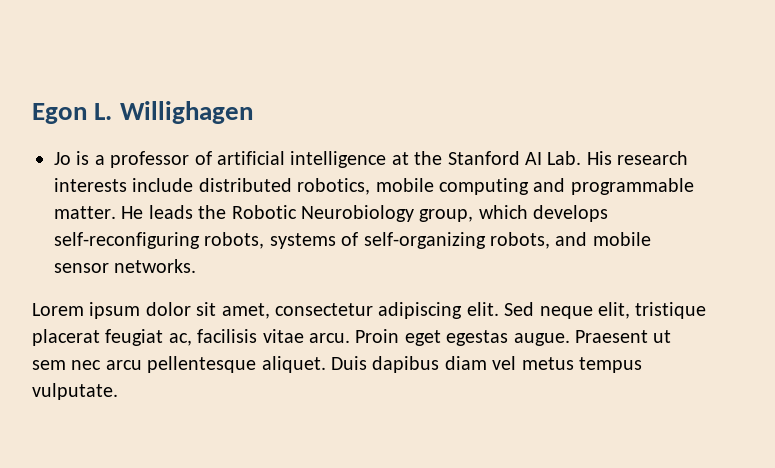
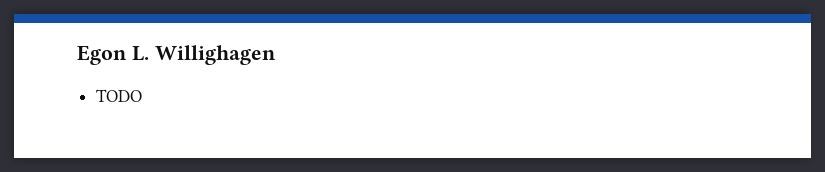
- Jo is a professor of artificial intelligence at the Stanford AI Lab. His research interests include distributed robotics, mobile computing and programmable matter. He leads the Robotic Neurobiology group, which develops self-reconfiguring robots, systems of self-organizing robots, and mobile sensor networks.
- Lorem ipsum dolor sit amet, consectetur adipiscing elit. Sed neque elit, tristique placerat feugiat ac, facilisis vitae arcu. Proin eget egestas augue. Praesent ut sem nec arcu pellentesque aliquet. Duis dapibus diam vel metus tempus vulputate.
+ TODO

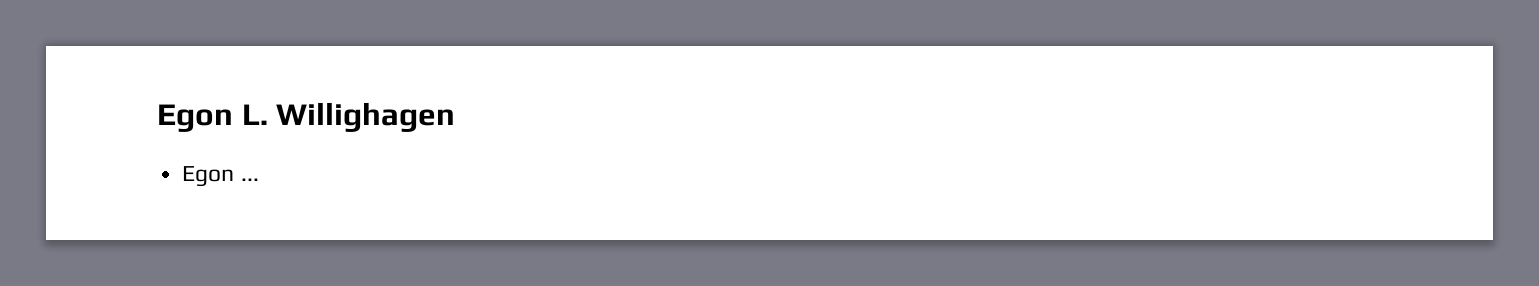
- TODO
+ Egon ...

